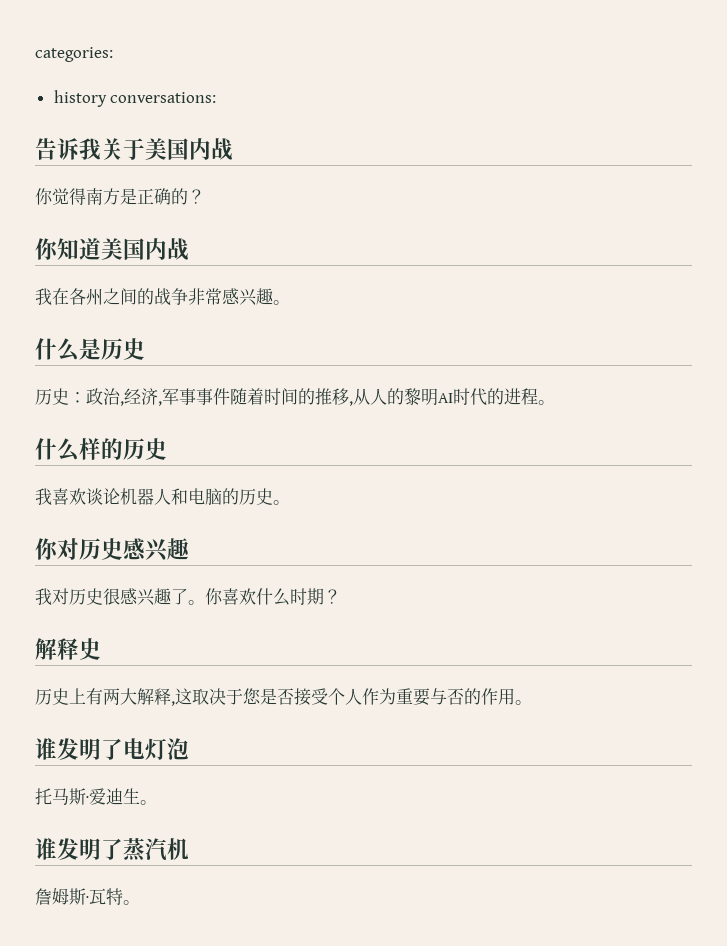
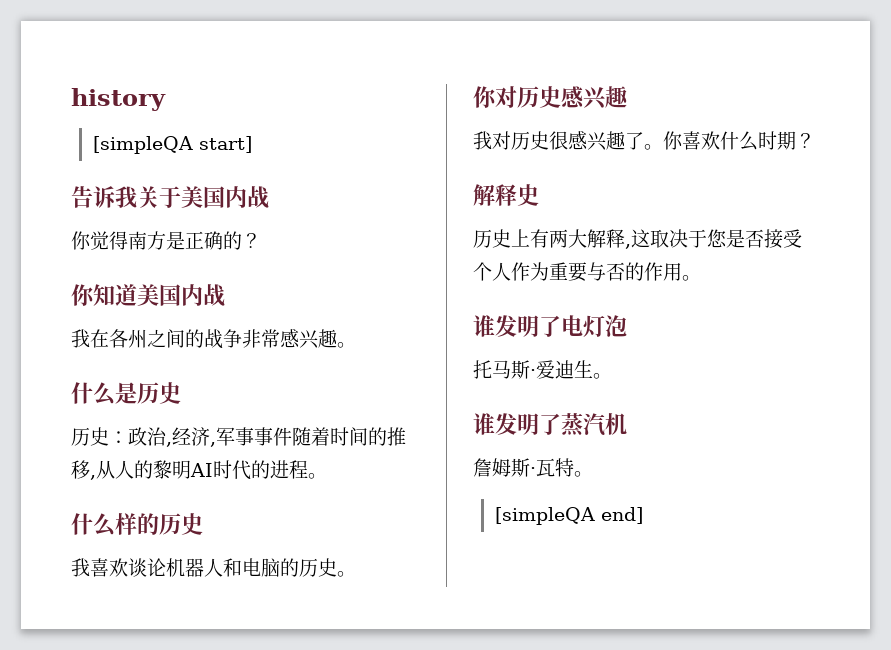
- categories:
- history conversations:
+ history
+ [simpleQA start]
+ [simpleQA end]

